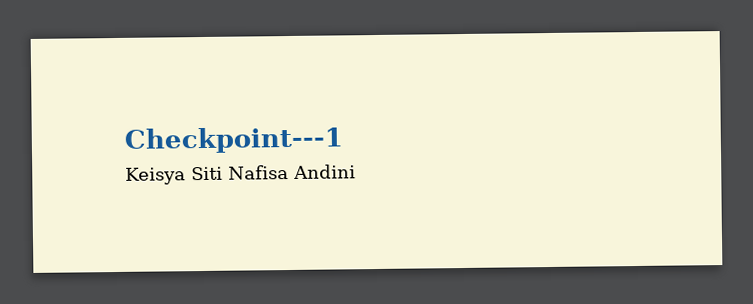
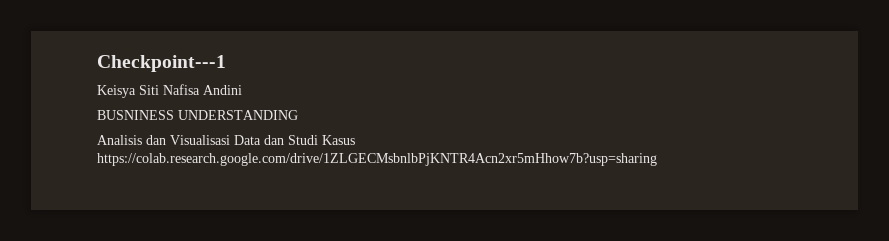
+ BUSNINESS UNDERSTANDING
+ Analisis dan Visualisasi Data dan Studi Kasus https://colab.research.google.com/drive/1ZLGECMsbnlbPjKNTR4Acn2xr5mHhow7b?usp=sharing

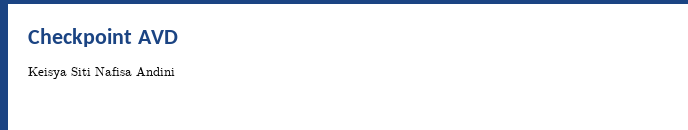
- Checkpoint---1
+ Checkpoint AVD
- BUSNINESS UNDERSTANDING
- Analisis dan Visualisasi Data dan Studi Kasus https://colab.research.google.com/drive/1ZLGECMsbnlbPjKNTR4Acn2xr5mHhow7b?usp=sharing

